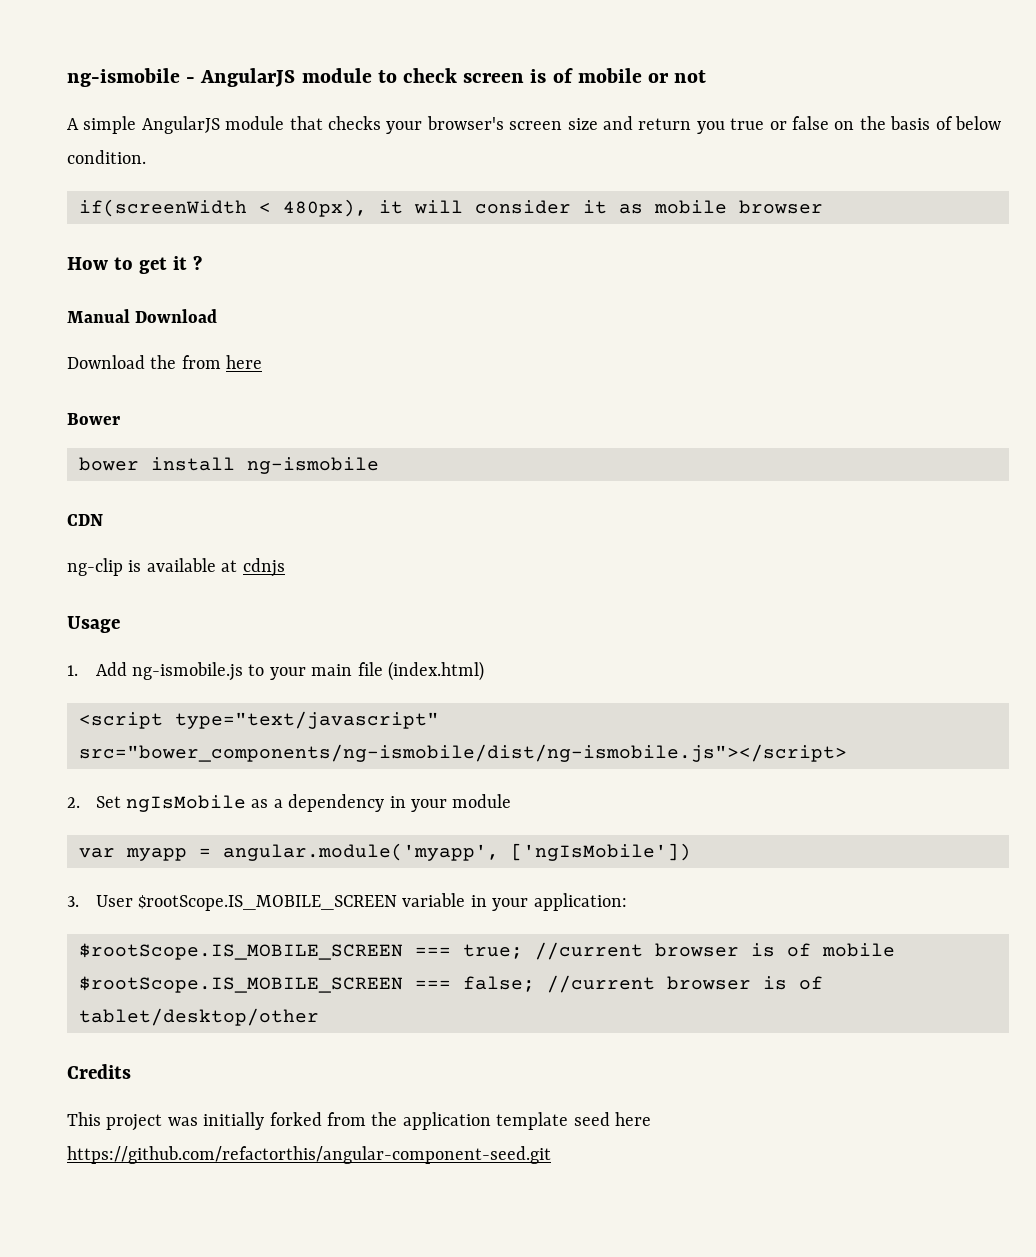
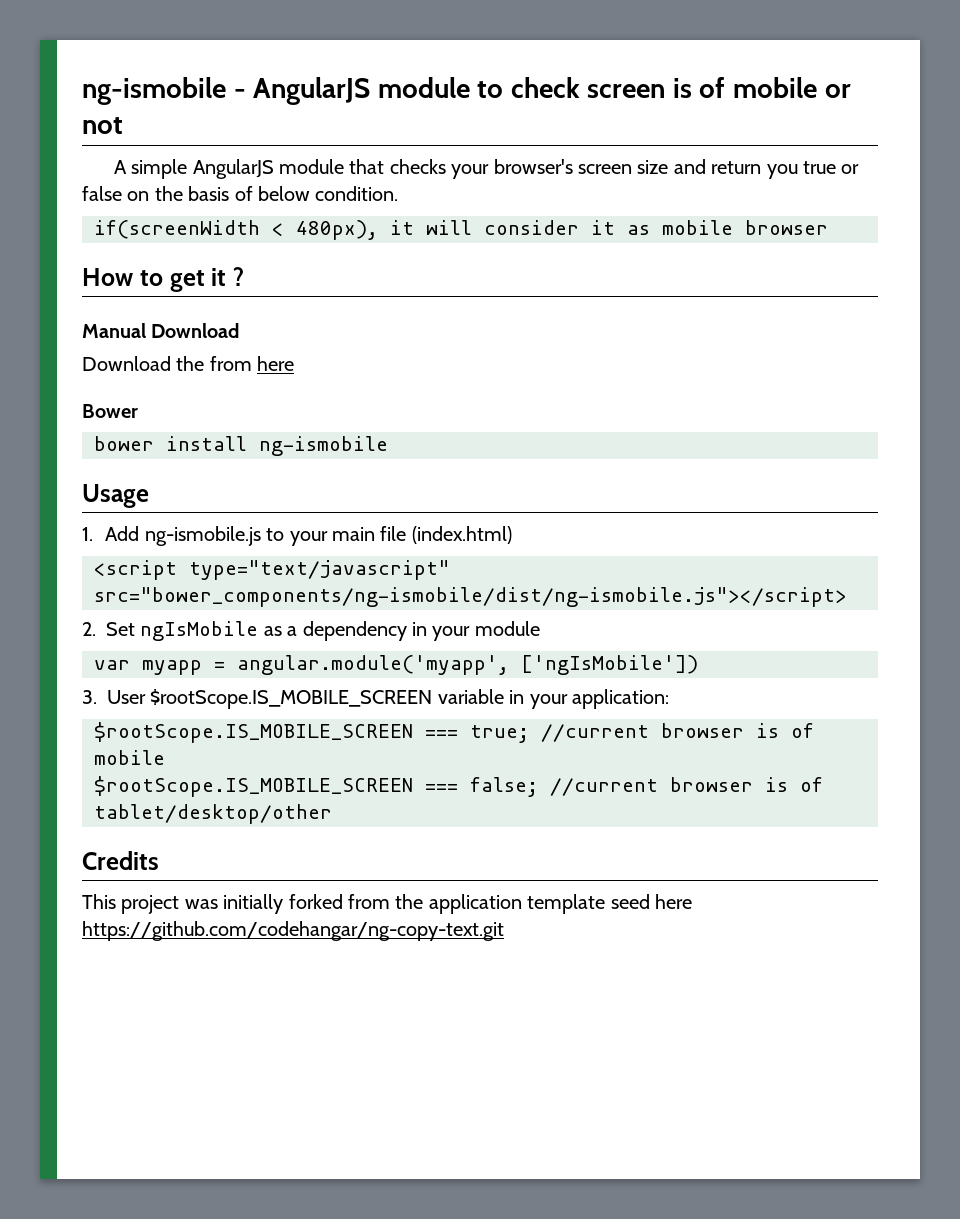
- CDN
- ng-clip is available at cdnjs
- This project was initially forked from the application template seed here https://github.com/refactorthis/angular-component-seed.git
+ This project was initially forked from the application template seed here https://github.com/codehangar/ng-copy-text.git

